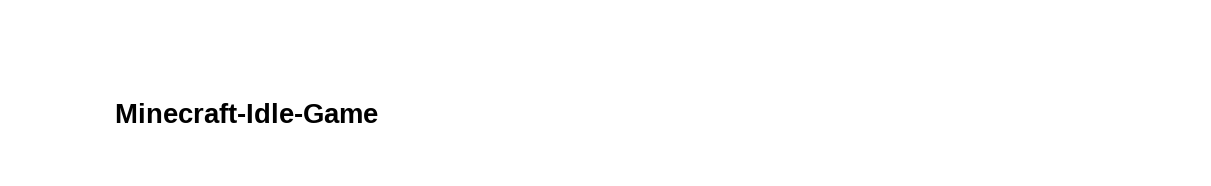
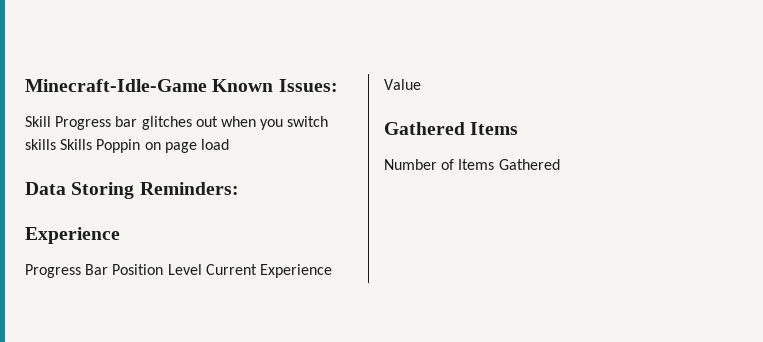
- Minecraft-Idle-Game
+ Minecraft-Idle-Game Known Issues:
+ Skill Progress bar glitches out when you switch skills Skills Poppin on page load
+ Data Storing Reminders:
+ Experience
+ Progress Bar Position Level Current Experience Value
+ Gathered Items
+ Number of Items Gathered

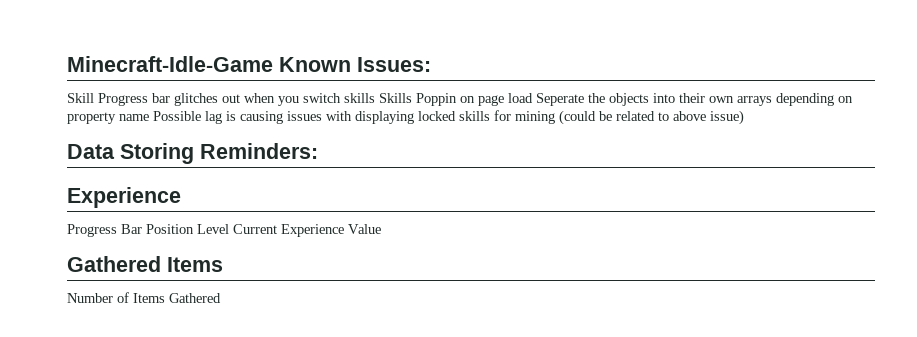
- Skill Progress bar glitches out when you switch skills Skills Poppin on page load
+ Skill Progress bar glitches out when you switch skills Skills Poppin on page load Seperate the objects into their own arrays depending on property name Possible lag is causing issues with displaying locked skills for mining (could be related to above issue)

